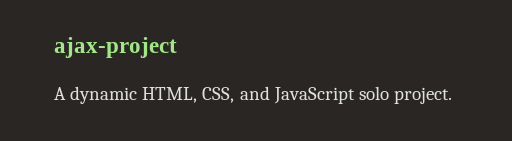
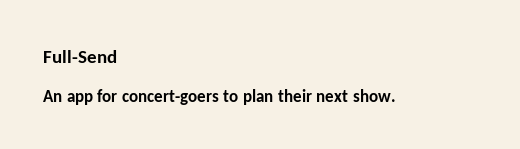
- ajax-project
- A dynamic HTML, CSS, and JavaScript solo project.
+ Full-Send
+ An app for concert-goers to plan their next show.

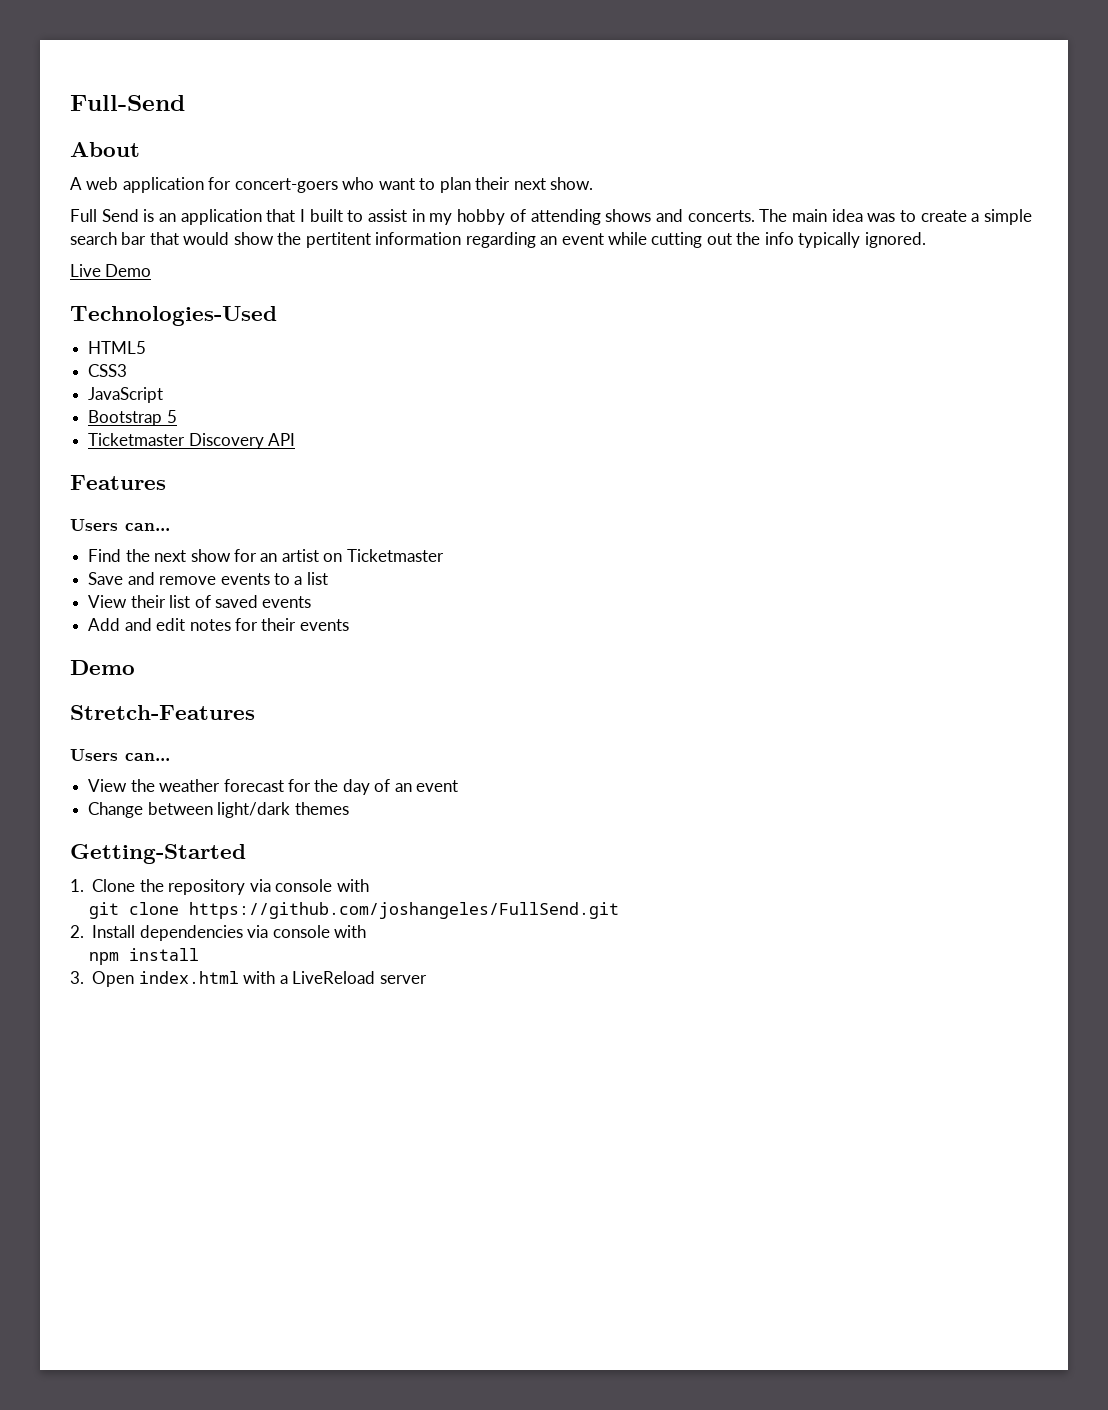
- An app for concert-goers to plan their next show.
+ About
+ A web application for concert-goers who want to plan their next show.
+ Full Send is an application that I built to assist in my hobby of attending shows and concerts. The main idea was to create a simple search bar that would show the pertitent information regarding an event while cutting out the info typically ignored.
+ Live Demo
+ Technologies-Used
+ HTML5
+ CSS3
+ JavaScript
+ Bootstrap 5
+ Ticketmaster Discovery API
+ Features
+ Users can...
+ Find the next show for an artist on Ticketmaster
+ Save and remove events to a list
+ View their list of saved events
+ Add and edit notes for their events
+ Demo
+ Stretch-Features
+ Users can...
+ View the weather forecast for the day of an event
+ Change between light/dark themes
+ Getting-Started
+ 1. Clone the repository via console with
+ git clone https://github.com/joshangeles/FullSend.git
+ 2. Install dependencies via console with
+ npm install
+ 3. Open index.html with a LiveReload server

